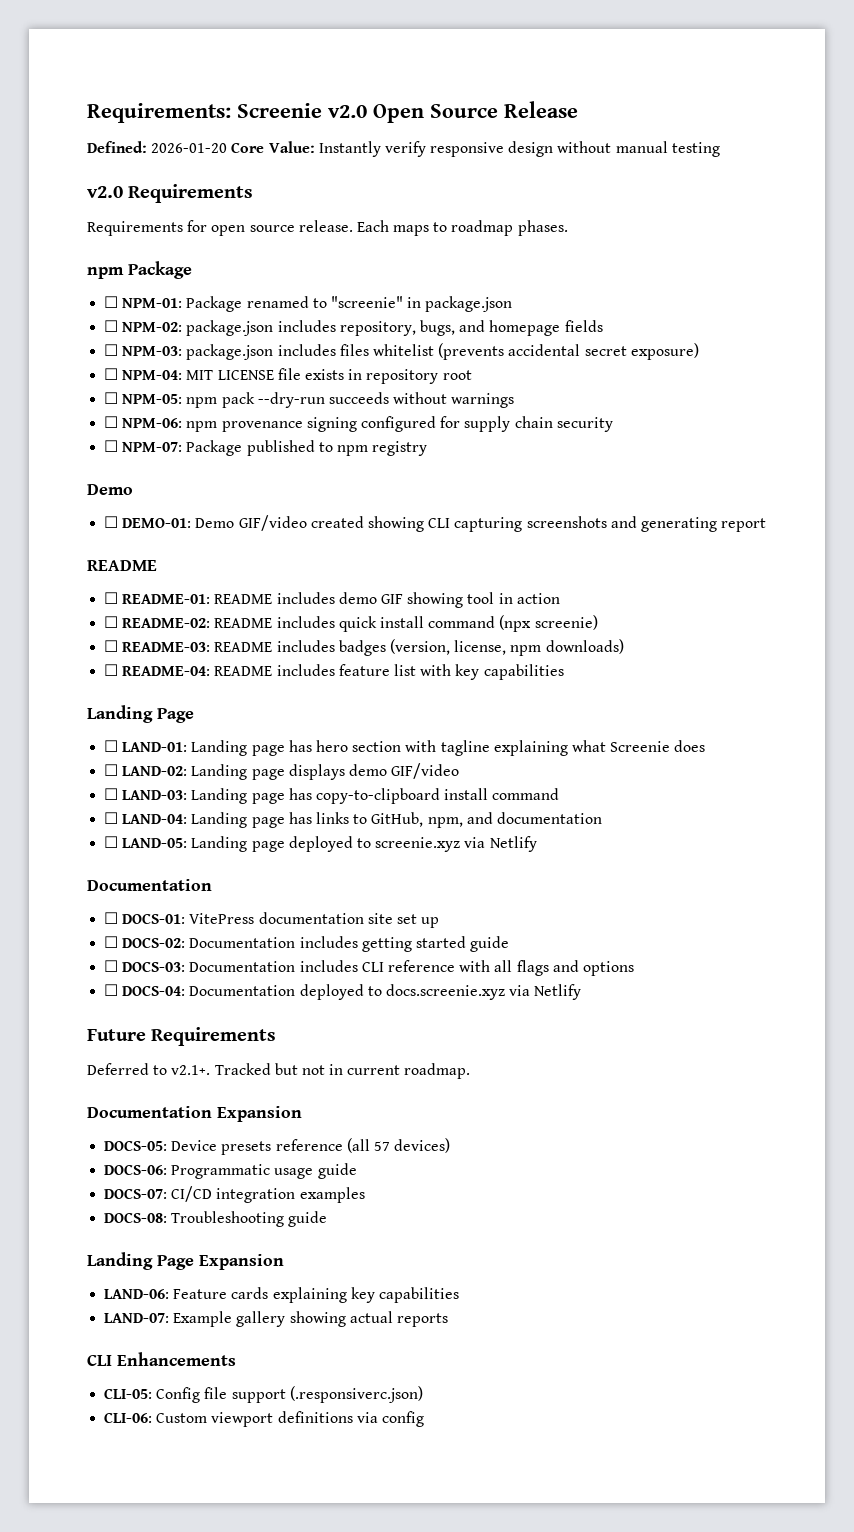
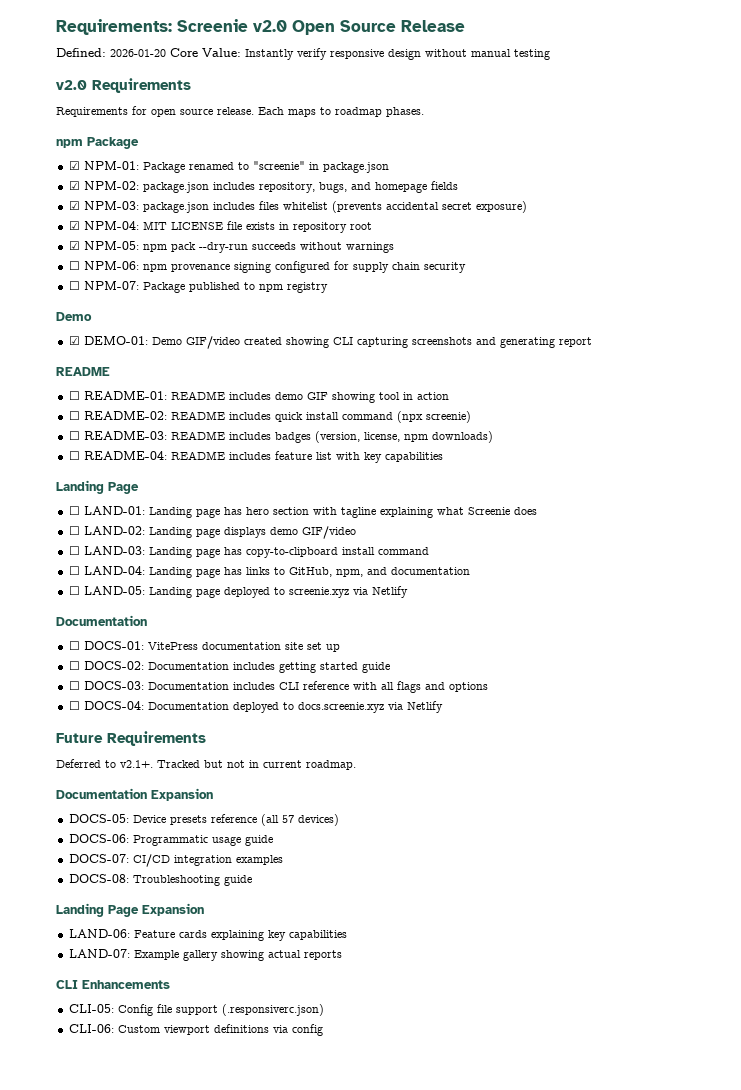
- ☐ NPM-01: Package renamed to "screenie" in package.json
+ ☑ NPM-01: Package renamed to "screenie" in package.json
- ☐ NPM-02: package.json includes repository, bugs, and homepage fields
+ ☑ NPM-02: package.json includes repository, bugs, and homepage fields
- ☐ NPM-03: package.json includes files whitelist (prevents accidental secret exposure)
+ ☑ NPM-03: package.json includes files whitelist (prevents accidental secret exposure)
- ☐ NPM-04: MIT LICENSE file exists in repository root
+ ☑ NPM-04: MIT LICENSE file exists in repository root
- ☐ NPM-05: npm pack --dry-run succeeds without warnings
+ ☑ NPM-05: npm pack --dry-run succeeds without warnings
- ☐ DEMO-01: Demo GIF/video created showing CLI capturing screenshots and generating report
+ ☑ DEMO-01: Demo GIF/video created showing CLI capturing screenshots and generating report

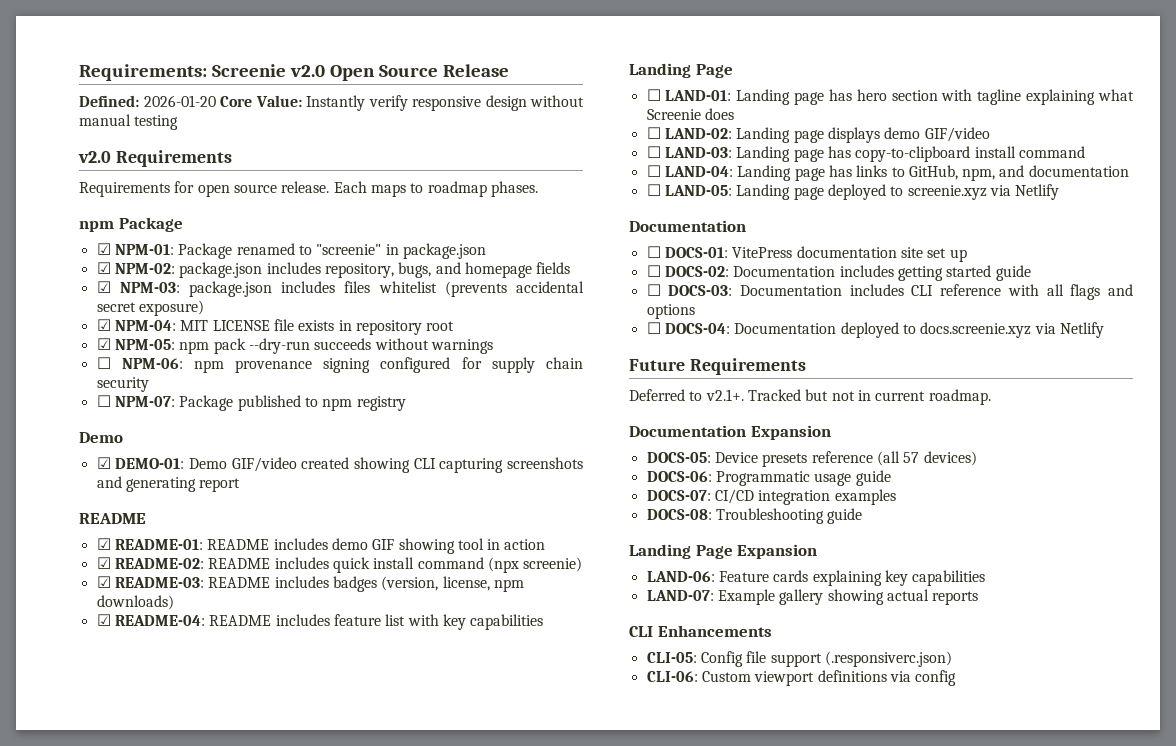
- ☐ README-01: README includes demo GIF showing tool in action
+ ☑ README-01: README includes demo GIF showing tool in action
- ☐ README-02: README includes quick install command (npx screenie)
+ ☑ README-02: README includes quick install command (npx screenie)
- ☐ README-03: README includes badges (version, license, npm downloads)
+ ☑ README-03: README includes badges (version, license, npm downloads)
- ☐ README-04: README includes feature list with key capabilities
+ ☑ README-04: README includes feature list with key capabilities

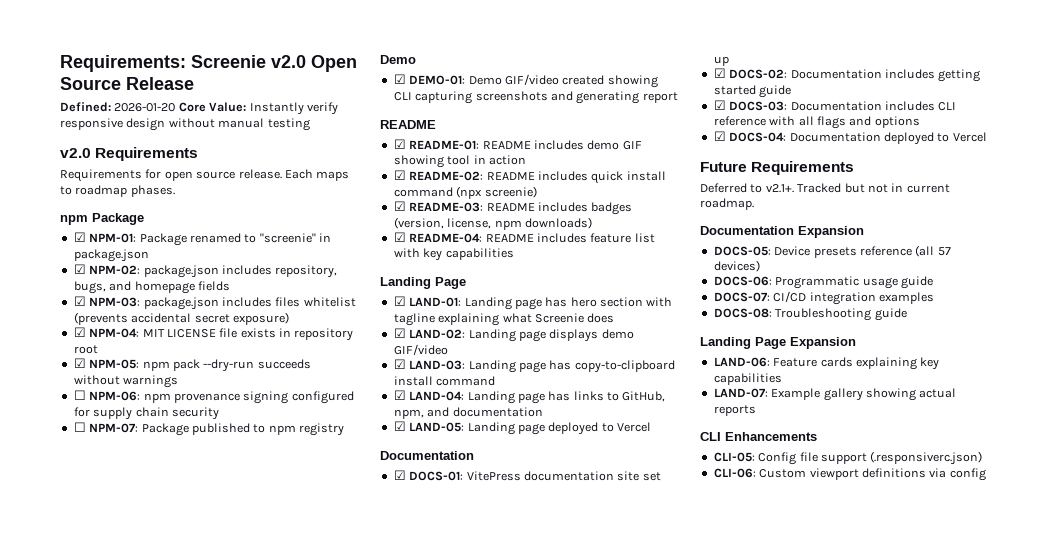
- ☐ LAND-01: Landing page has hero section with tagline explaining what Screenie does
+ ☑ LAND-01: Landing page has hero section with tagline explaining what Screenie does
- ☐ LAND-02: Landing page displays demo GIF/video
+ ☑ LAND-02: Landing page displays demo GIF/video
- ☐ LAND-03: Landing page has copy-to-clipboard install command
+ ☑ LAND-03: Landing page has copy-to-clipboard install command
- ☐ LAND-04: Landing page has links to GitHub, npm, and documentation
+ ☑ LAND-04: Landing page has links to GitHub, npm, and documentation
- ☐ LAND-05: Landing page deployed to screenie.xyz via Netlify
+ ☑ LAND-05: Landing page deployed to Vercel
- ☐ DOCS-01: VitePress documentation site set up
+ ☑ DOCS-01: VitePress documentation site set up
- ☐ DOCS-02: Documentation includes getting started guide
+ ☑ DOCS-02: Documentation includes getting started guide
- ☐ DOCS-03: Documentation includes CLI reference with all flags and options
+ ☑ DOCS-03: Documentation includes CLI reference with all flags and options
- ☐ DOCS-04: Documentation deployed to docs.screenie.xyz via Netlify
+ ☑ DOCS-04: Documentation deployed to Vercel

